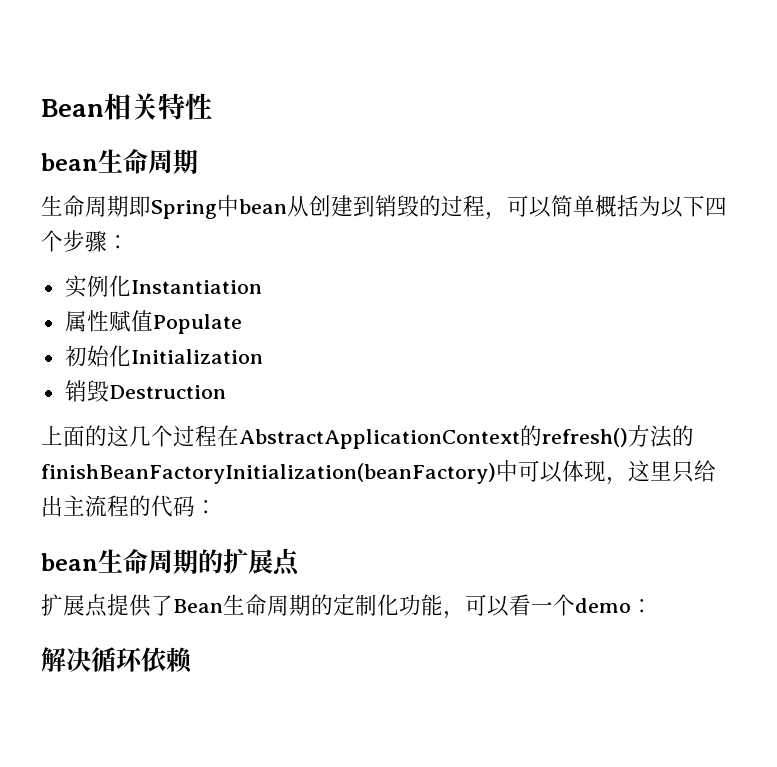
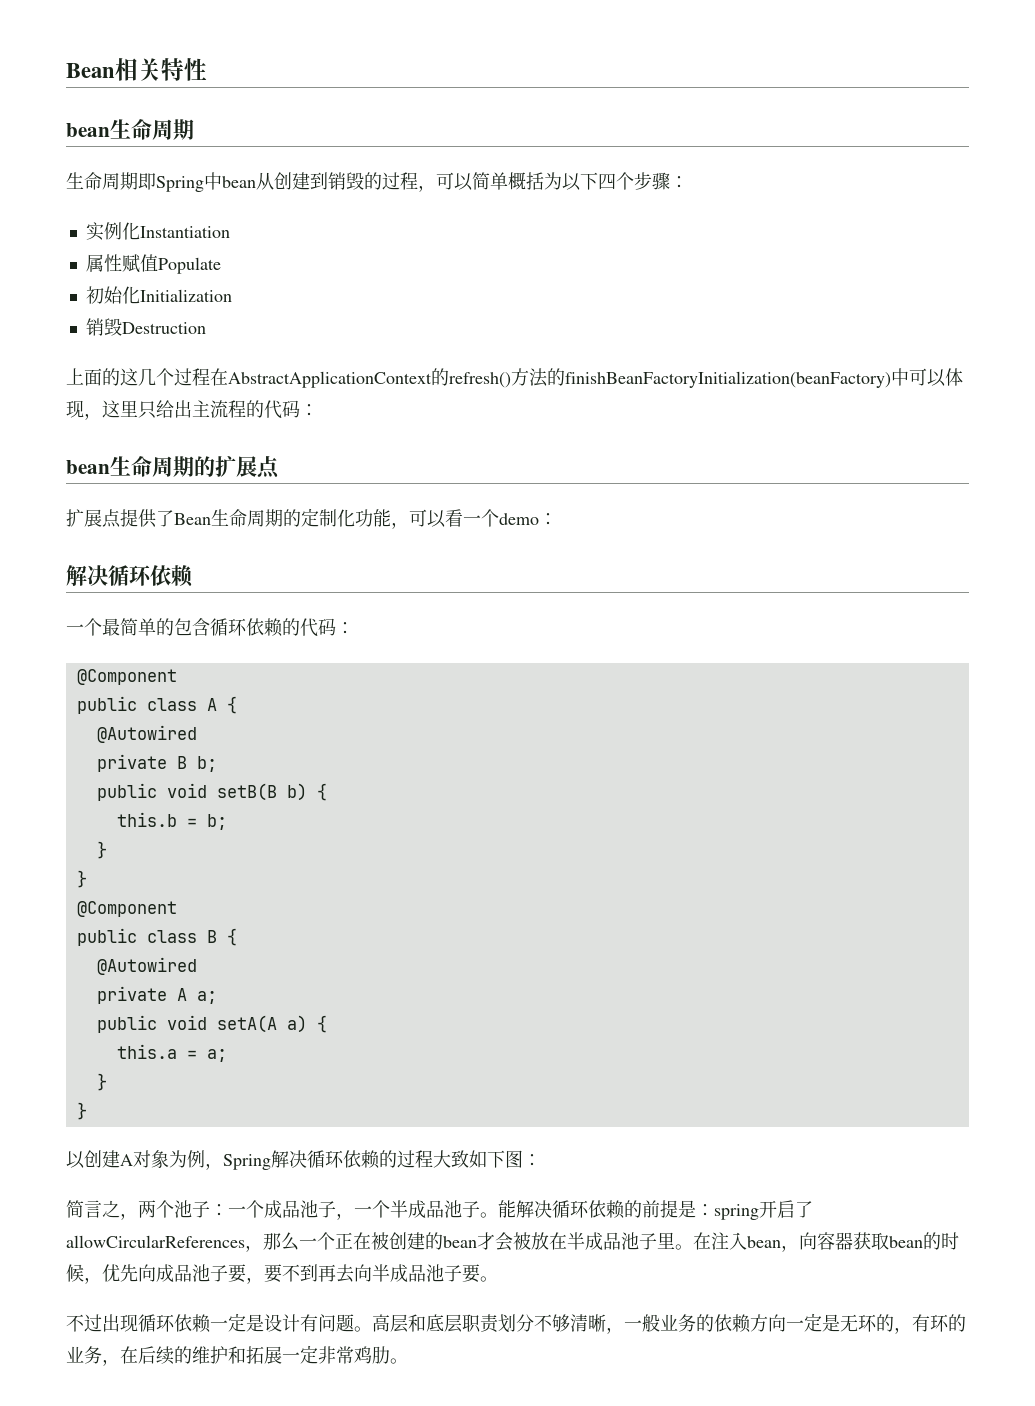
+ 一个最简单的包含循环依赖的代码：
+ @Component
+ public class A {
+ @Autowired
+ private B b;
+ public void setB(B b) {
+ this.b = b;
+ }
+ }
+ @Component
+ public class B {
+ @Autowired
+ private A a;
+ public void setA(A a) {
+ this.a = a;
+ }
+ }
+ 以创建A对象为例，Spring解决循环依赖的过程大致如下图：
+ 简言之，两个池子：一个成品池子，一个半成品池子。能解决循环依赖的前提是：spring开启了allowCircularReferences，那么一个正在被创建的bean才会被放在半成品池子里。在注入bean，向容器获取bean的时候，优先向成品池子要，要不到再去向半成品池子要。
+ 不过出现循环依赖一定是设计有问题。高层和底层职责划分不够清晰，一般业务的依赖方向一定是无环的，有环的业务，在后续的维护和拓展一定非常鸡肋。

